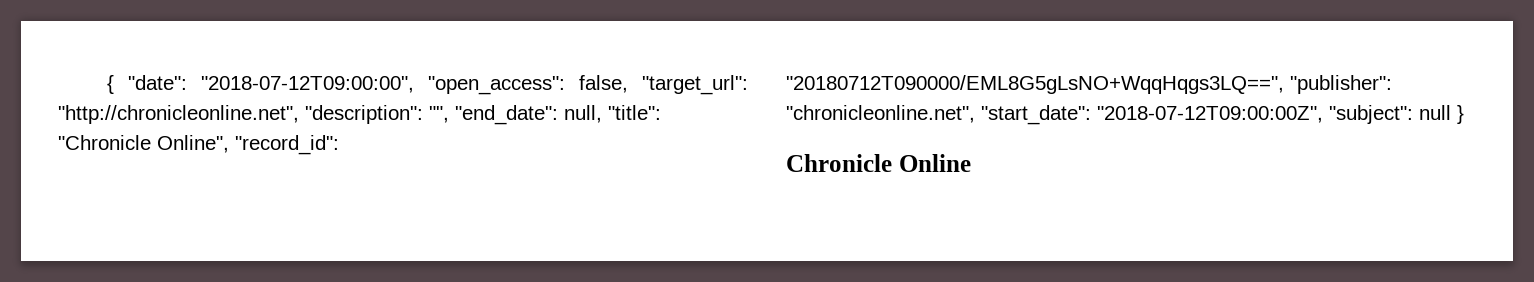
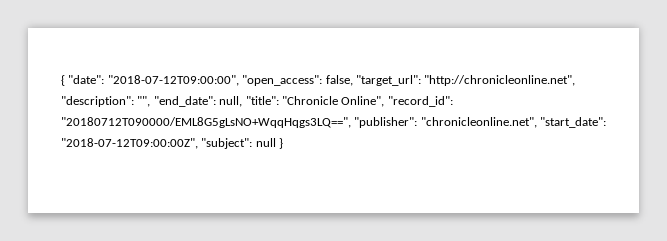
- Chronicle Online

